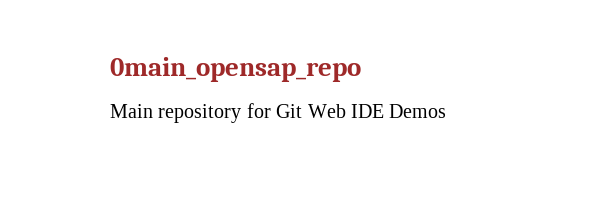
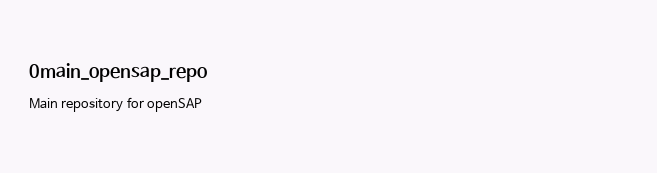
- Main repository for Git Web IDE Demos
+ Main repository for openSAP

